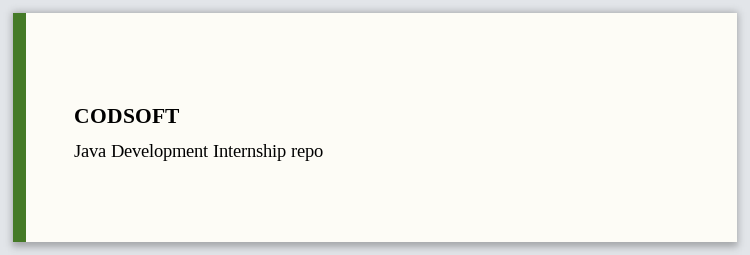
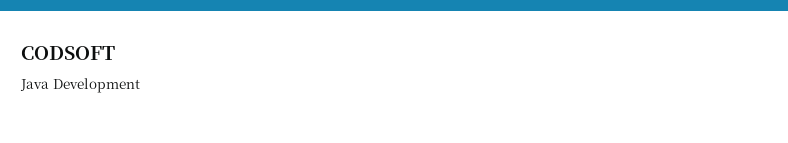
- Java Development Internship repo
+ Java Development

